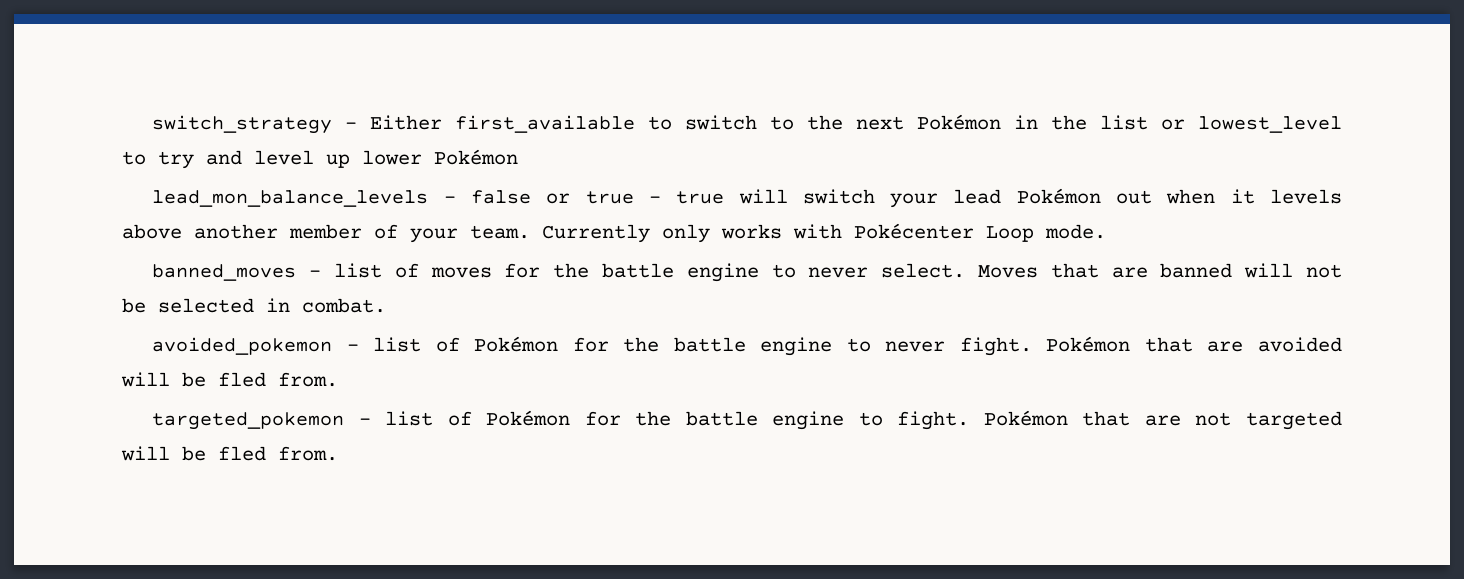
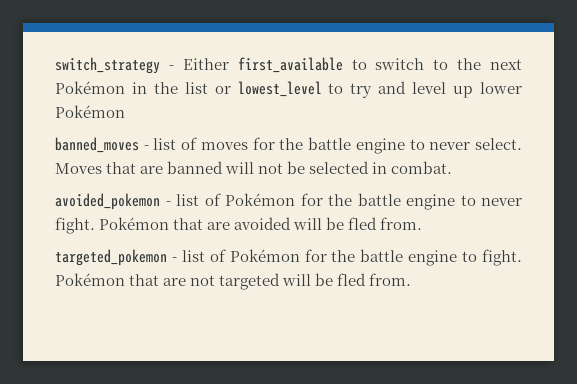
- lead_mon_balance_levels - false or true - true will switch your lead Pokémon out when it levels above another member of your team. Currently only works with Pokécenter Loop mode.

